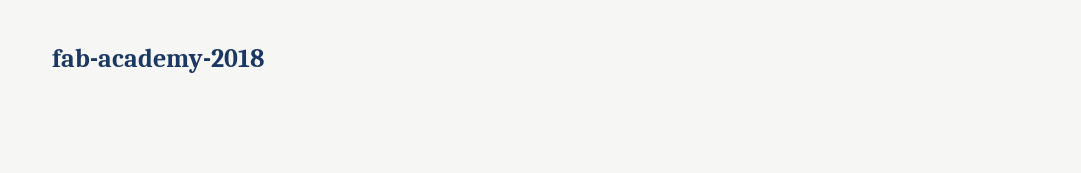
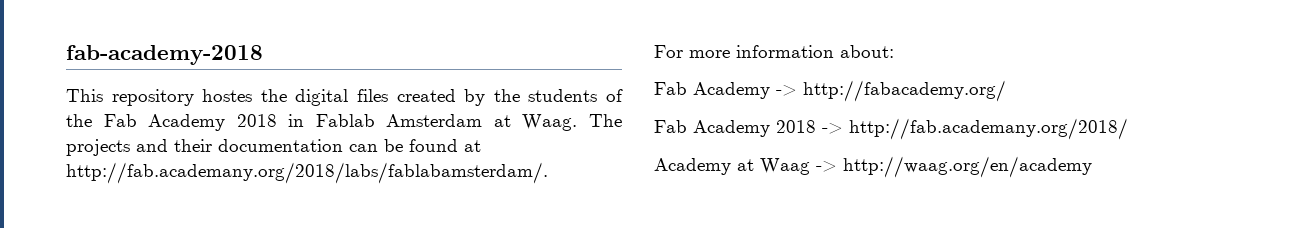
+ This repository hostes the digital files created by the students of the Fab Academy 2018 in Fablab Amsterdam at Waag. The projects and their documentation can be found at http://fab.academany.org/2018/labs/fablabamsterdam/.
+ For more information about:
+ Fab Academy -> http://fabacademy.org/
+ Fab Academy 2018 -> http://fab.academany.org/2018/
+ Academy at Waag -> http://waag.org/en/academy

